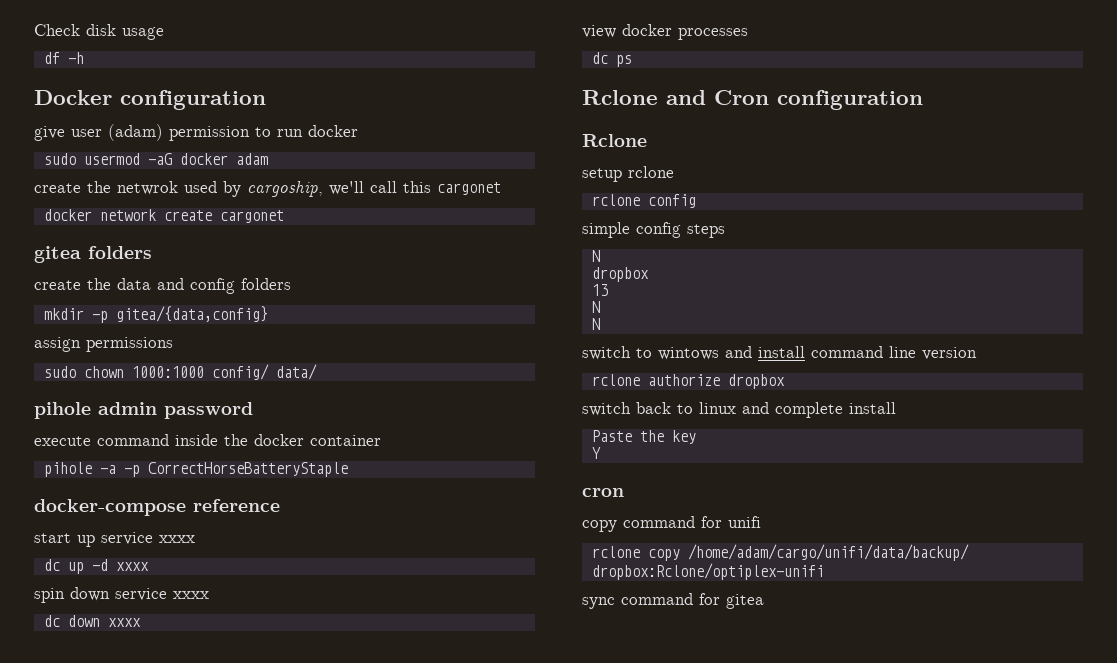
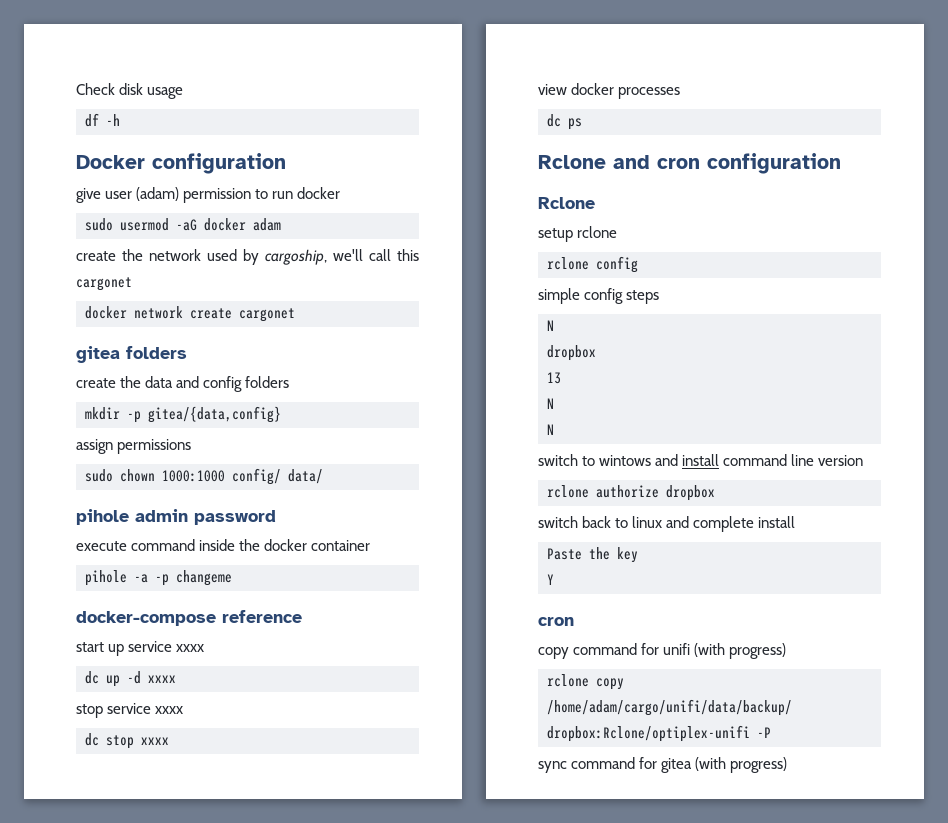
- create the netwrok used by cargoship, we'll call this cargonet
+ create the network used by cargoship, we'll call this cargonet
- pihole -a -p CorrectHorseBatteryStaple
+ pihole -a -p changeme
- spin down service xxxx
- dc down xxxx
+ stop service xxxx
+ dc stop xxxx
- Rclone and Cron configuration
+ Rclone and cron configuration
- copy command for unifi
+ copy command for unifi (with progress)
- rclone copy /home/adam/cargo/unifi/data/backup/ dropbox:Rclone/optiplex-unifi
+ rclone copy /home/adam/cargo/unifi/data/backup/ dropbox:Rclone/optiplex-unifi -P
- sync command for gitea
+ sync command for gitea (with progress)

